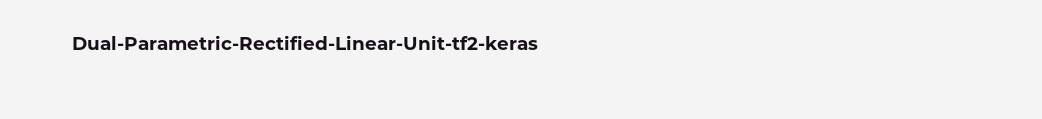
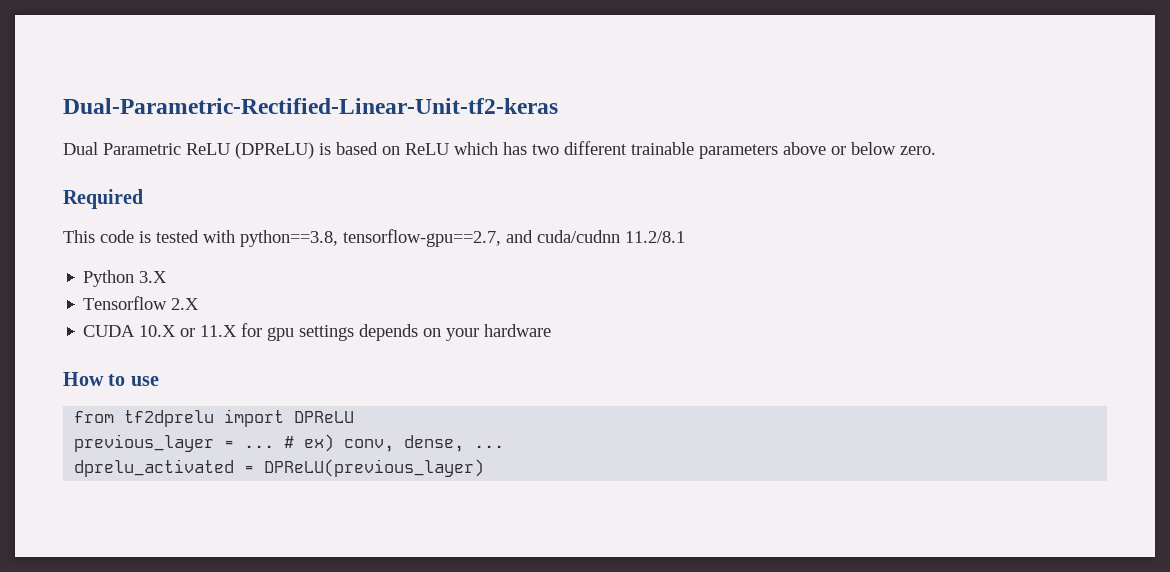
+ Dual Parametric ReLU (DPReLU) is based on ReLU which has two different trainable parameters above or below zero.
+ Required
+ This code is tested with python==3.8, tensorflow-gpu==2.7, and cuda/cudnn 11.2/8.1
+ Python 3.X
+ Tensorflow 2.X
+ CUDA 10.X or 11.X for gpu settings depends on your hardware
+ How to use
+ from tf2dprelu import DPReLU
+ previous_layer = ... # ex) conv, dense, ...
+ dprelu_activated = DPReLU(previous_layer)

